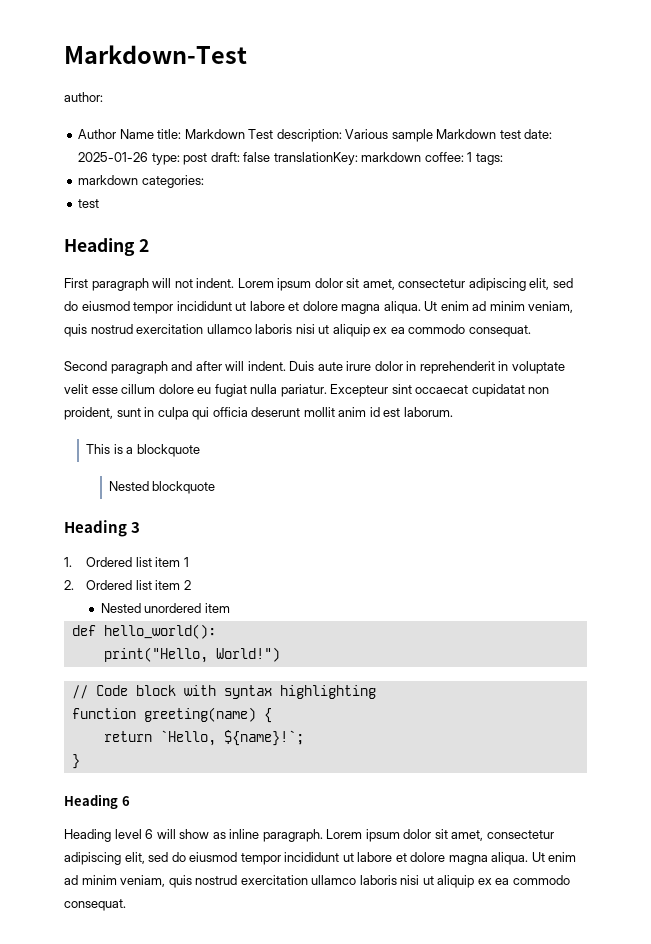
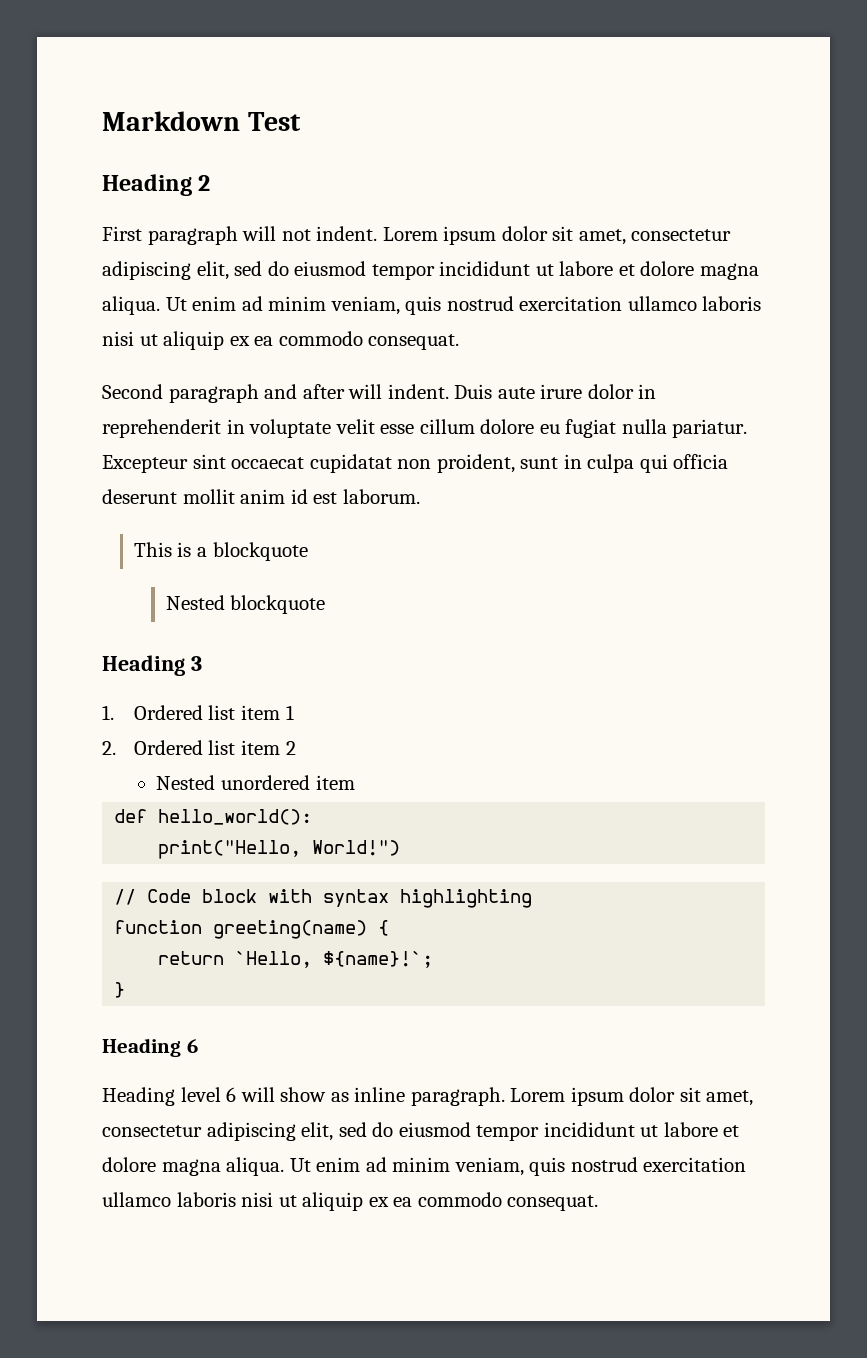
- Markdown-Test
- author:
- Author Name title: Markdown Test description: Various sample Markdown test date: 2025-01-26 type: post draft: false translationKey: markdown coffee: 1 tags:
- markdown categories:
- test
+ Markdown Test

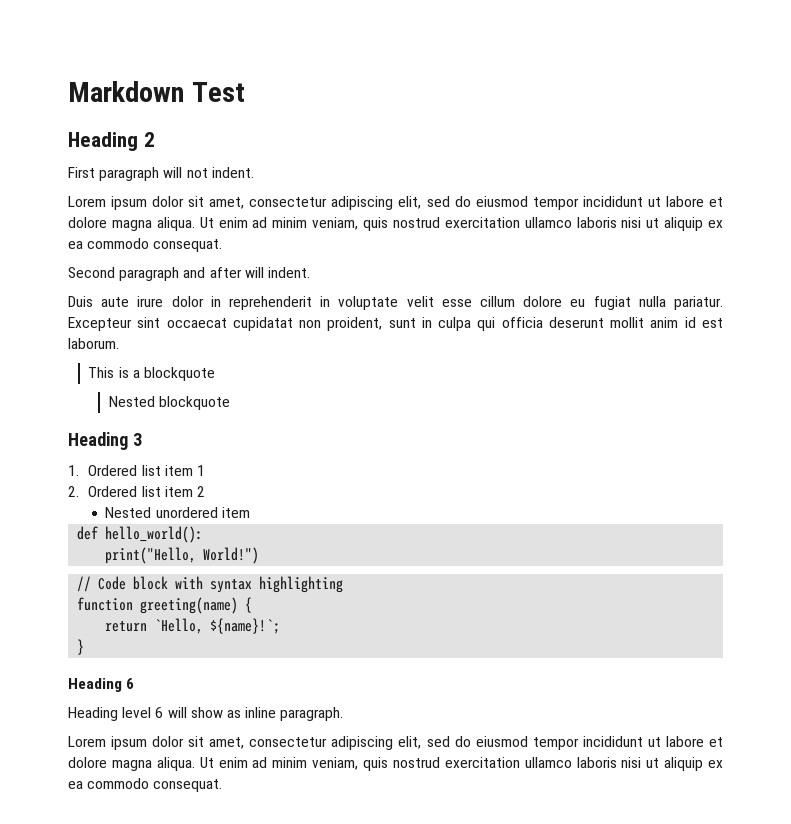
- First paragraph will not indent. Lorem ipsum dolor sit amet, consectetur adipiscing elit, sed do eiusmod tempor incididunt ut labore et dolore magna aliqua.
+ First paragraph will not indent.
+ Lorem ipsum dolor sit amet, consectetur adipiscing elit, sed do eiusmod tempor incididunt ut labore et dolore magna aliqua.
- Second paragraph and after will indent. Duis aute irure dolor in reprehenderit in voluptate velit esse cillum dolore eu fugiat nulla pariatur.
+ Second paragraph and after will indent.
+ Duis aute irure dolor in reprehenderit in voluptate velit esse cillum dolore eu fugiat nulla pariatur.
- Heading level 6 will show as inline paragraph. Lorem ipsum dolor sit amet, consectetur adipiscing elit, sed do eiusmod tempor incididunt ut labore et dolore magna aliqua.
+ Heading level 6 will show as inline paragraph.
+ Lorem ipsum dolor sit amet, consectetur adipiscing elit, sed do eiusmod tempor incididunt ut labore et dolore magna aliqua.

